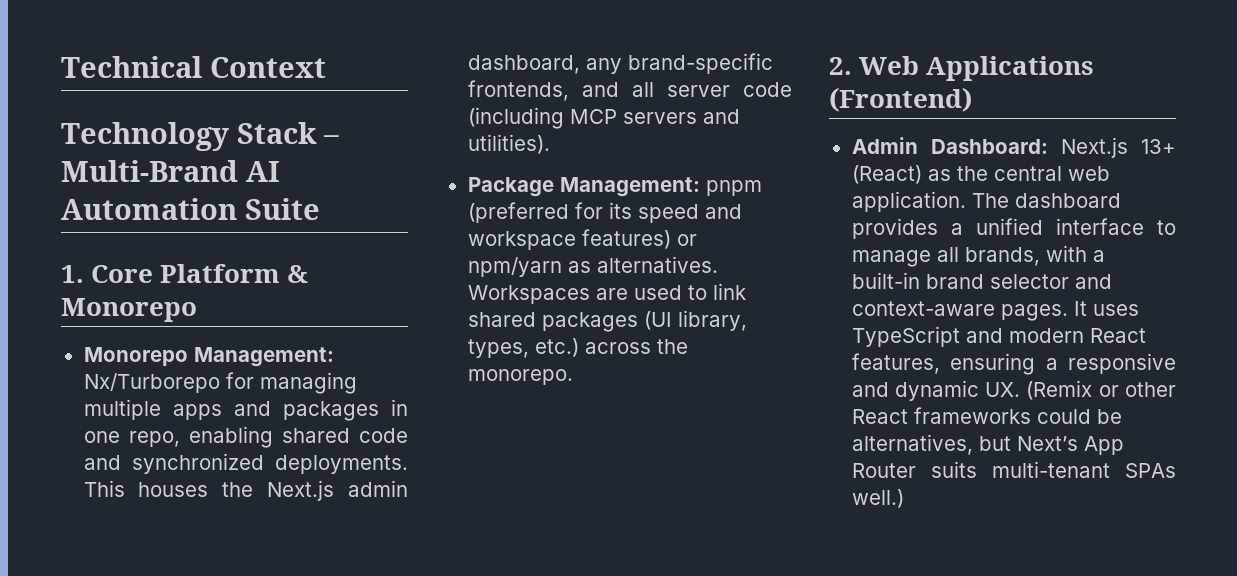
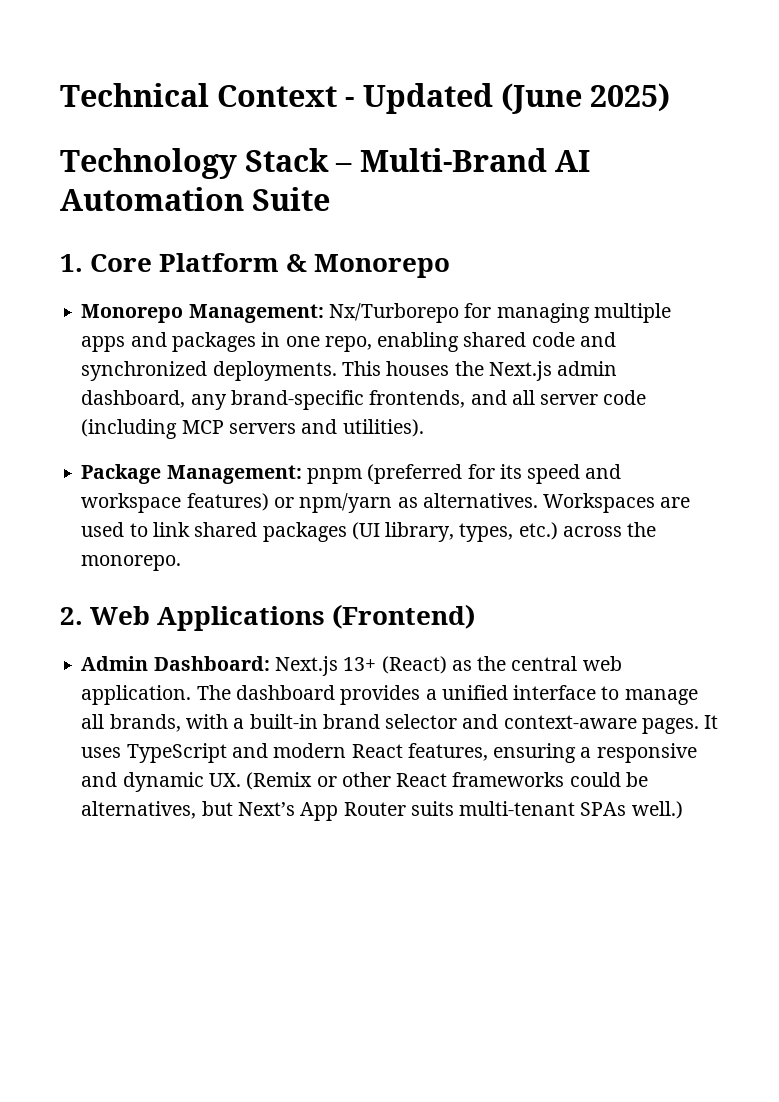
- Technical Context
+ Technical Context - Updated (June 2025)

